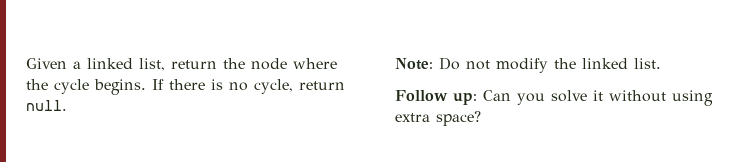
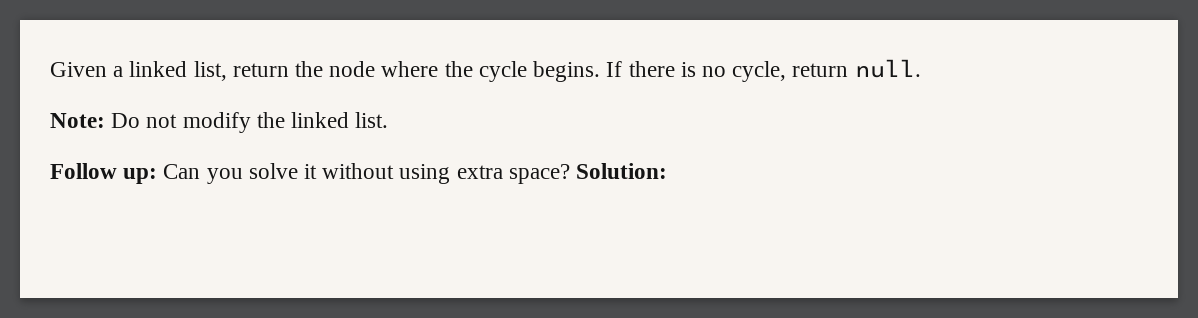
+ Solution:

